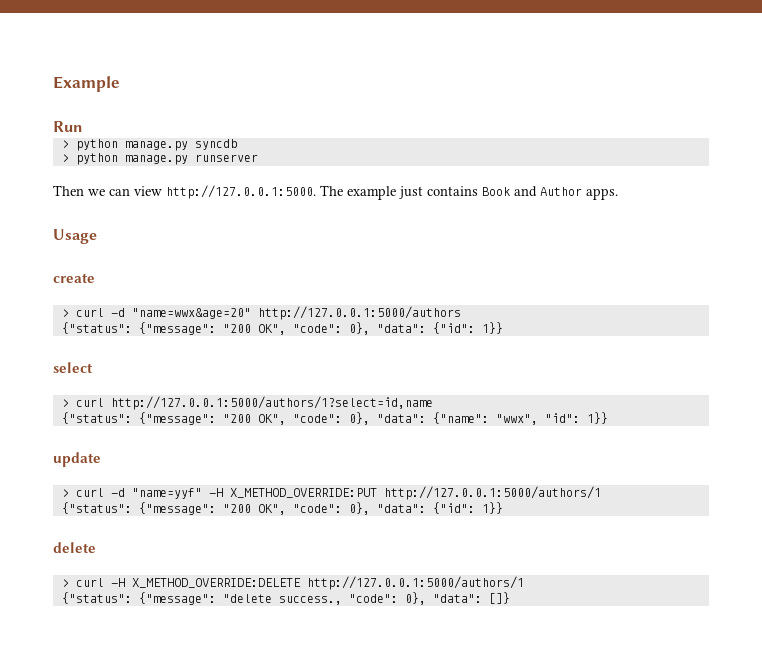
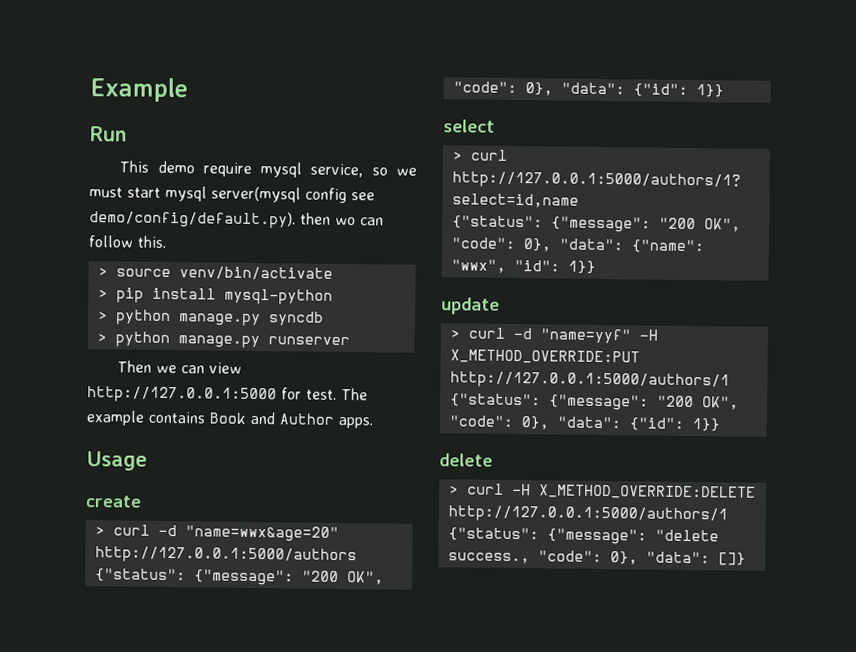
+ This demo require mysql service, so we must start mysql server(mysql config see demo/config/default.py). then wo can follow this.
+ > source venv/bin/activate
+ > pip install mysql-python
- Then we can view http://127.0.0.1:5000. The example just contains Book and Author apps.
+ Then we can view http://127.0.0.1:5000 for test. The example contains Book and Author apps.

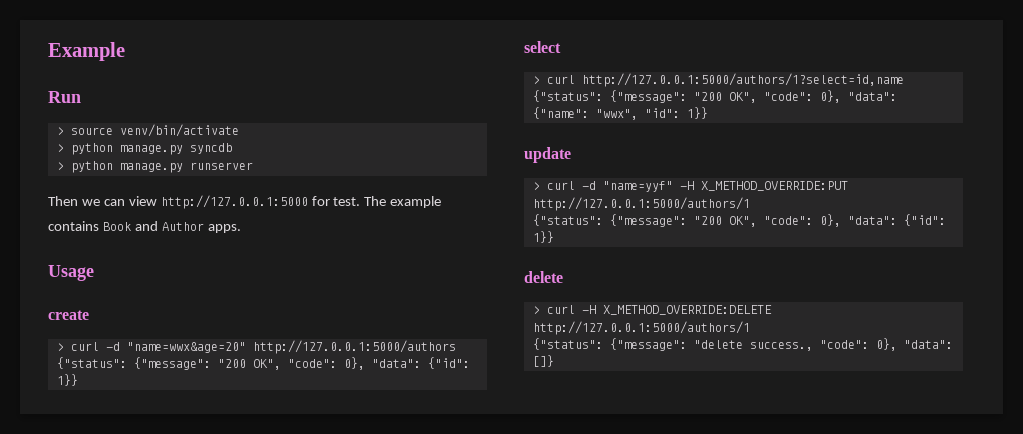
- This demo require mysql service, so we must start mysql server(mysql config see demo/config/default.py). then wo can follow this.
- > pip install mysql-python

